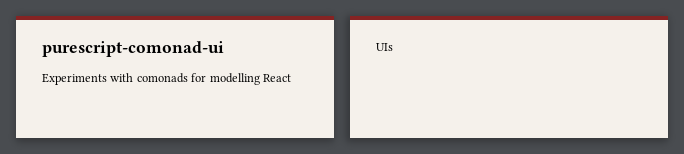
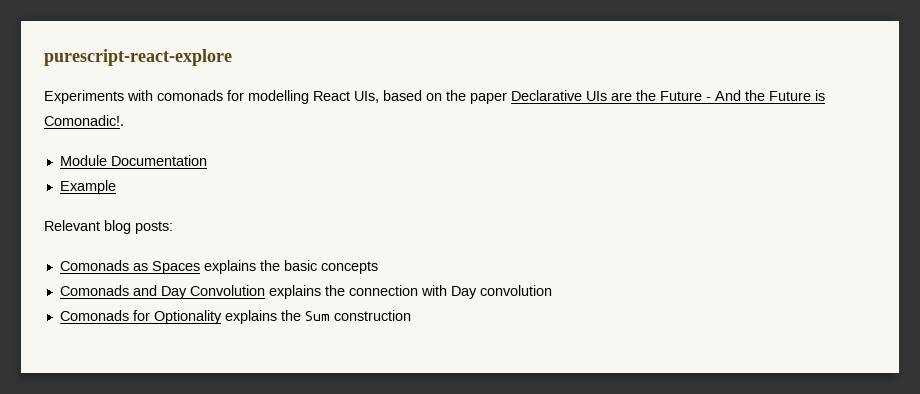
- purescript-comonad-ui
+ purescript-react-explore
- Experiments with comonads for modelling React UIs
+ Experiments with comonads for modelling React UIs, based on the paper Declarative UIs are the Future - And the Future is Comonadic!.
+ Module Documentation
+ Example
+ Relevant blog posts:
+ Comonads as Spaces explains the basic concepts
+ Comonads and Day Convolution explains the connection with Day convolution
+ Comonads for Optionality explains the Sum construction

